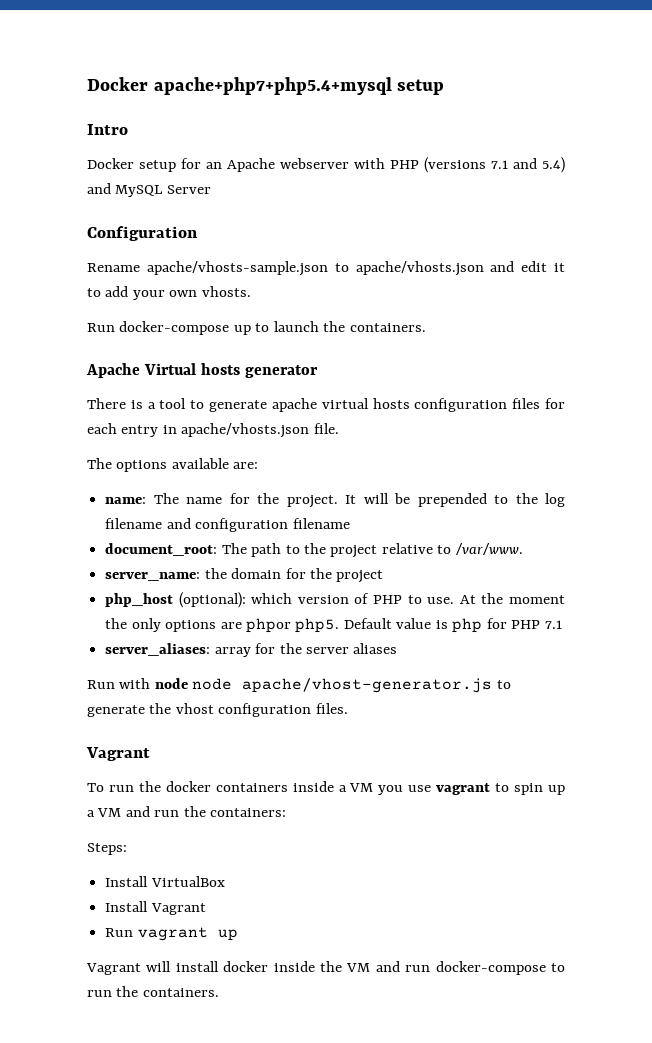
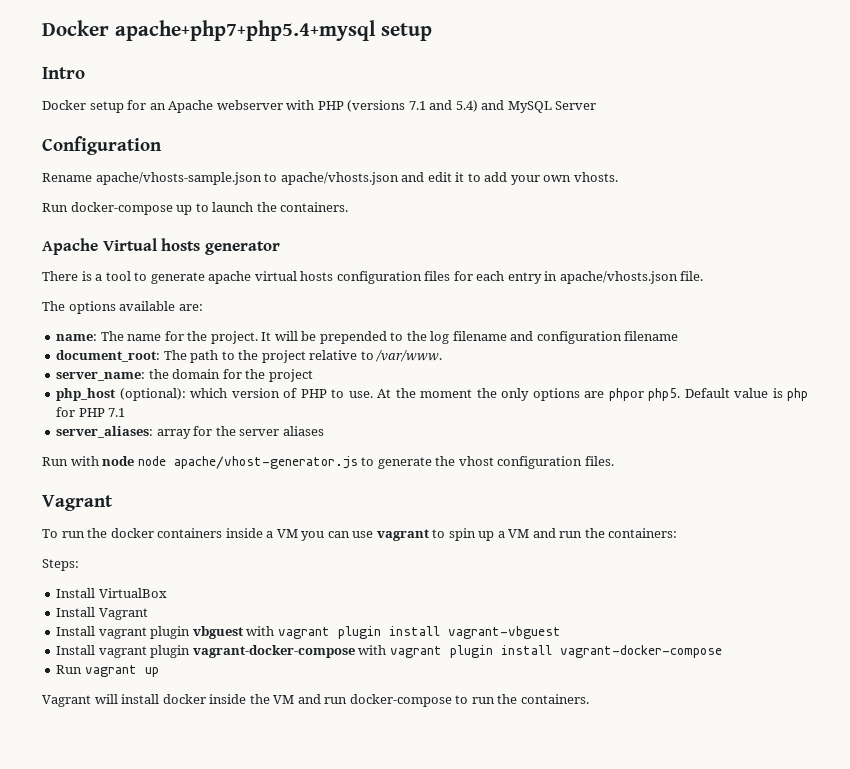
- To run the docker containers inside a VM you use vagrant to spin up a VM and run the containers:
+ To run the docker containers inside a VM you can use vagrant to spin up a VM and run the containers:
+ Install vagrant plugin vbguest with vagrant plugin install vagrant-vbguest
+ Install vagrant plugin vagrant-docker-compose with vagrant plugin install vagrant-docker-compose

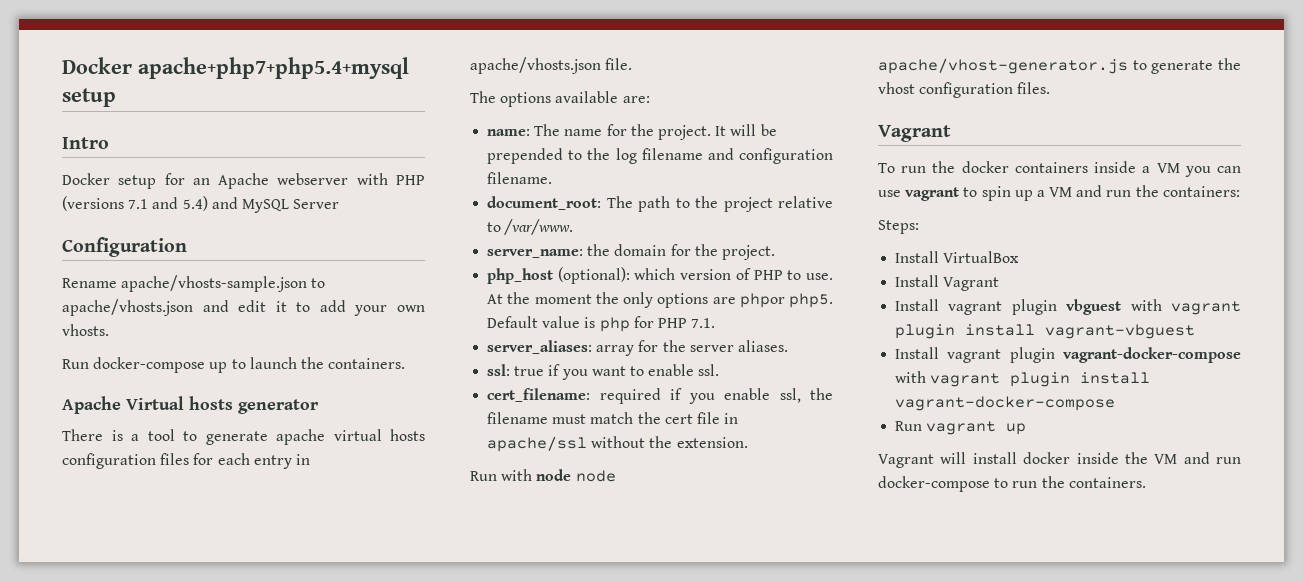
- It will be prepended to the log filename and configuration filename
+ It will be prepended to the log filename and configuration filename.
- server_name: the domain for the project
+ server_name: the domain for the project.
- Default value is php for PHP 7.1
+ Default value is php for PHP 7.1.
- server_aliases: array for the server aliases
+ server_aliases: array for the server aliases.
+ ssl: true if you want to enable ssl.
+ cert_filename: required if you enable ssl, the filename must match the cert file in apache/ssl without the extension.

